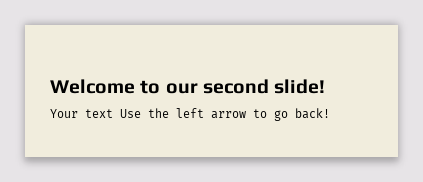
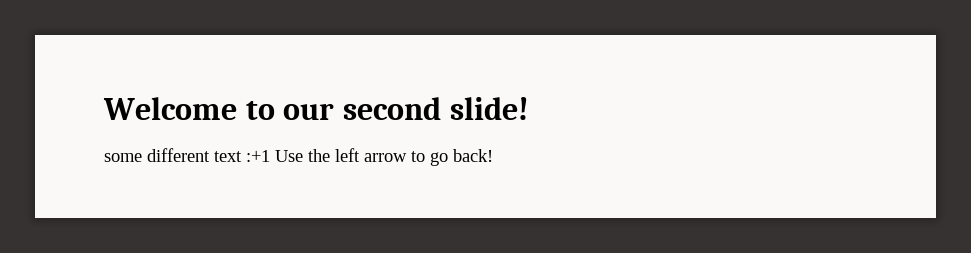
- Your text Use the left arrow to go back!
+ some different text :+1 Use the left arrow to go back!

